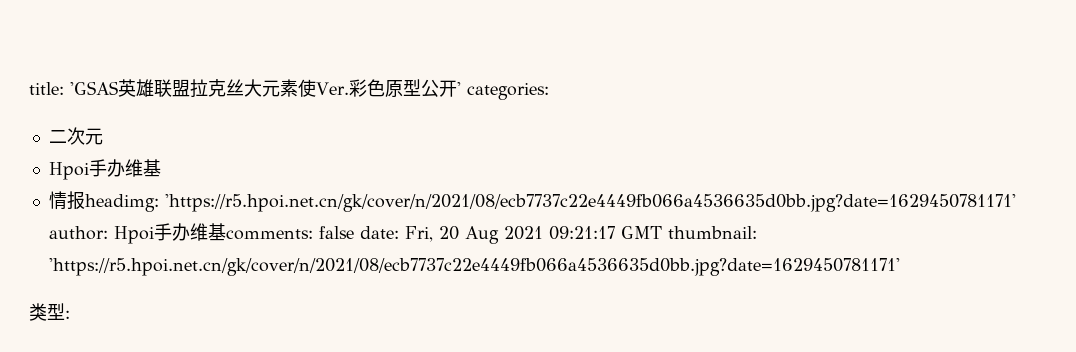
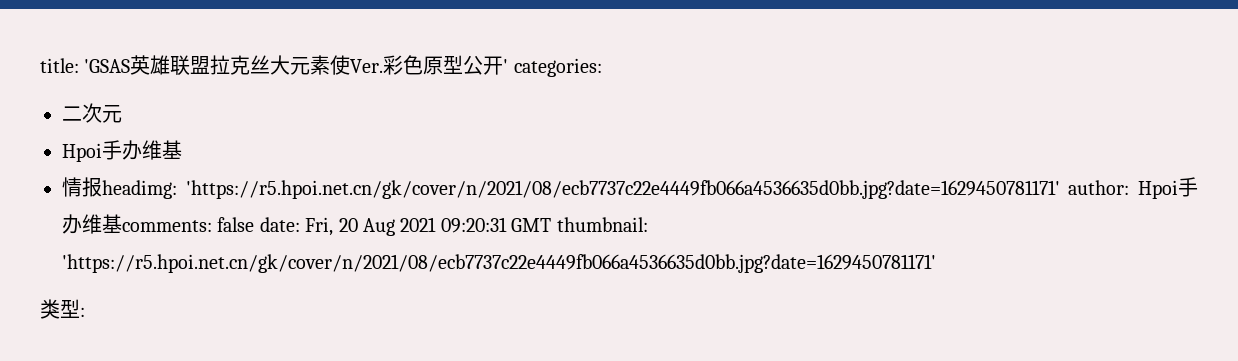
- 情报headimg: 'https://r5.hpoi.net.cn/gk/cover/n/2021/08/ecb7737c22e4449fb066a4536635d0bb.jpg?date=1629450781171' author: Hpoi手办维基comments: false date: Fri, 20 Aug 2021 09:21:17 GMT thumbnail: 'https://r5.hpoi.net.cn/gk/cover/n/2021/08/ecb7737c22e4449fb066a4536635d0bb.jpg?date=1629450781171'
+ 情报headimg: 'https://r5.hpoi.net.cn/gk/cover/n/2021/08/ecb7737c22e4449fb066a4536635d0bb.jpg?date=1629450781171' author: Hpoi手办维基comments: false date: Fri, 20 Aug 2021 09:20:31 GMT thumbnail: 'https://r5.hpoi.net.cn/gk/cover/n/2021/08/ecb7737c22e4449fb066a4536635d0bb.jpg?date=1629450781171'

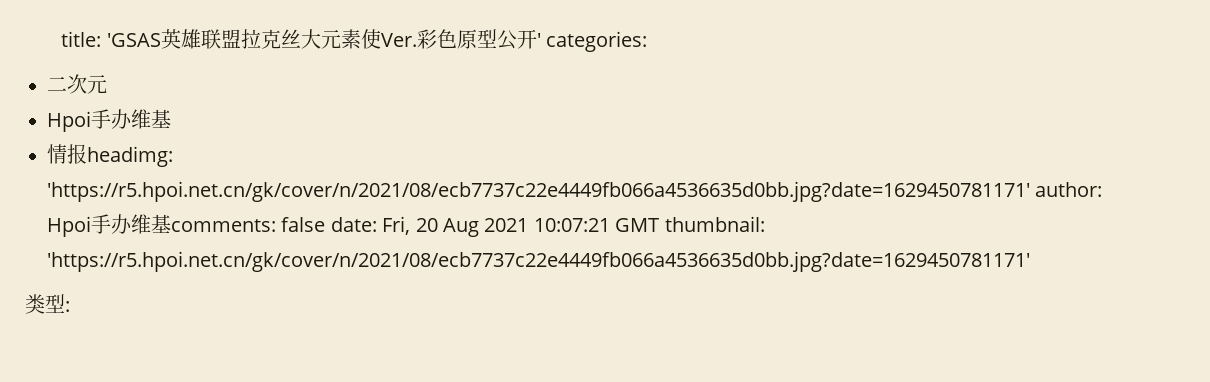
- 情报headimg: 'https://r5.hpoi.net.cn/gk/cover/n/2021/08/ecb7737c22e4449fb066a4536635d0bb.jpg?date=1629450781171' author: Hpoi手办维基comments: false date: Fri, 20 Aug 2021 09:20:31 GMT thumbnail: 'https://r5.hpoi.net.cn/gk/cover/n/2021/08/ecb7737c22e4449fb066a4536635d0bb.jpg?date=1629450781171'
+ 情报headimg: 'https://r5.hpoi.net.cn/gk/cover/n/2021/08/ecb7737c22e4449fb066a4536635d0bb.jpg?date=1629450781171' author: Hpoi手办维基comments: false date: Fri, 20 Aug 2021 10:07:21 GMT thumbnail: 'https://r5.hpoi.net.cn/gk/cover/n/2021/08/ecb7737c22e4449fb066a4536635d0bb.jpg?date=1629450781171'

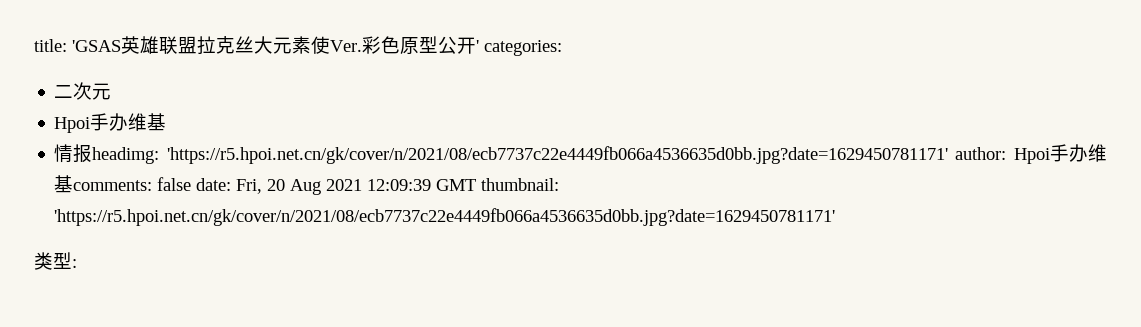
- 情报headimg: 'https://r5.hpoi.net.cn/gk/cover/n/2021/08/ecb7737c22e4449fb066a4536635d0bb.jpg?date=1629450781171' author: Hpoi手办维基comments: false date: Fri, 20 Aug 2021 10:07:21 GMT thumbnail: 'https://r5.hpoi.net.cn/gk/cover/n/2021/08/ecb7737c22e4449fb066a4536635d0bb.jpg?date=1629450781171'
+ 情报headimg: 'https://r5.hpoi.net.cn/gk/cover/n/2021/08/ecb7737c22e4449fb066a4536635d0bb.jpg?date=1629450781171' author: Hpoi手办维基comments: false date: Fri, 20 Aug 2021 12:09:39 GMT thumbnail: 'https://r5.hpoi.net.cn/gk/cover/n/2021/08/ecb7737c22e4449fb066a4536635d0bb.jpg?date=1629450781171'

